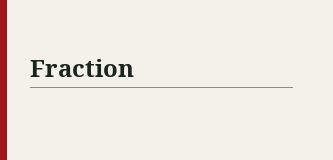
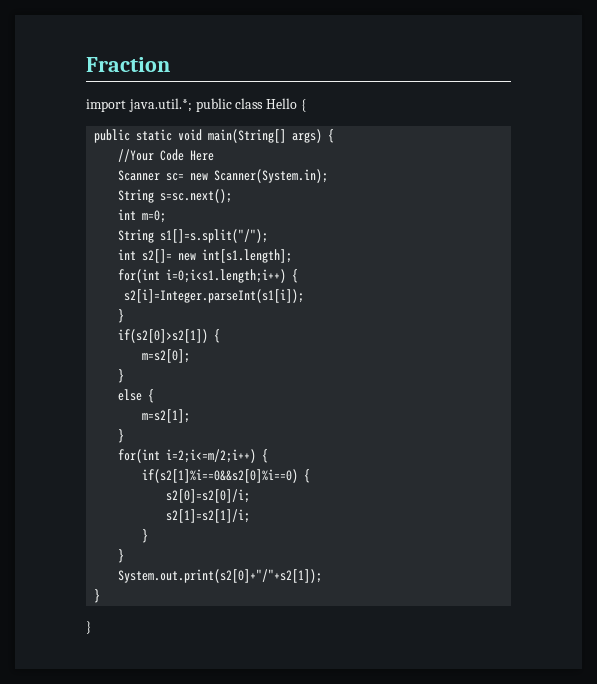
+ import java.util.*; public class Hello {
+ public static void main(String[] args) {
+ //Your Code Here
+ Scanner sc= new Scanner(System.in);
+ String s=sc.next();
+ int m=0;
+ String s1[]=s.split("/");
+ int s2[]= new int[s1.length];
+ for(int i=0;i<s1.length;i++) {
+ s2[i]=Integer.parseInt(s1[i]);
+ }
+ if(s2[0]>s2[1]) {
+ m=s2[0];
+ }
+ else {
+ m=s2[1];
+ }
+ for(int i=2;i<=m/2;i++) {
+ if(s2[1]%i==0&&s2[0]%i==0) {
+ s2[0]=s2[0]/i;
+ s2[1]=s2[1]/i;
+ }
+ }
+ System.out.print(s2[0]+"/"+s2[1]);
+ }
+ }

